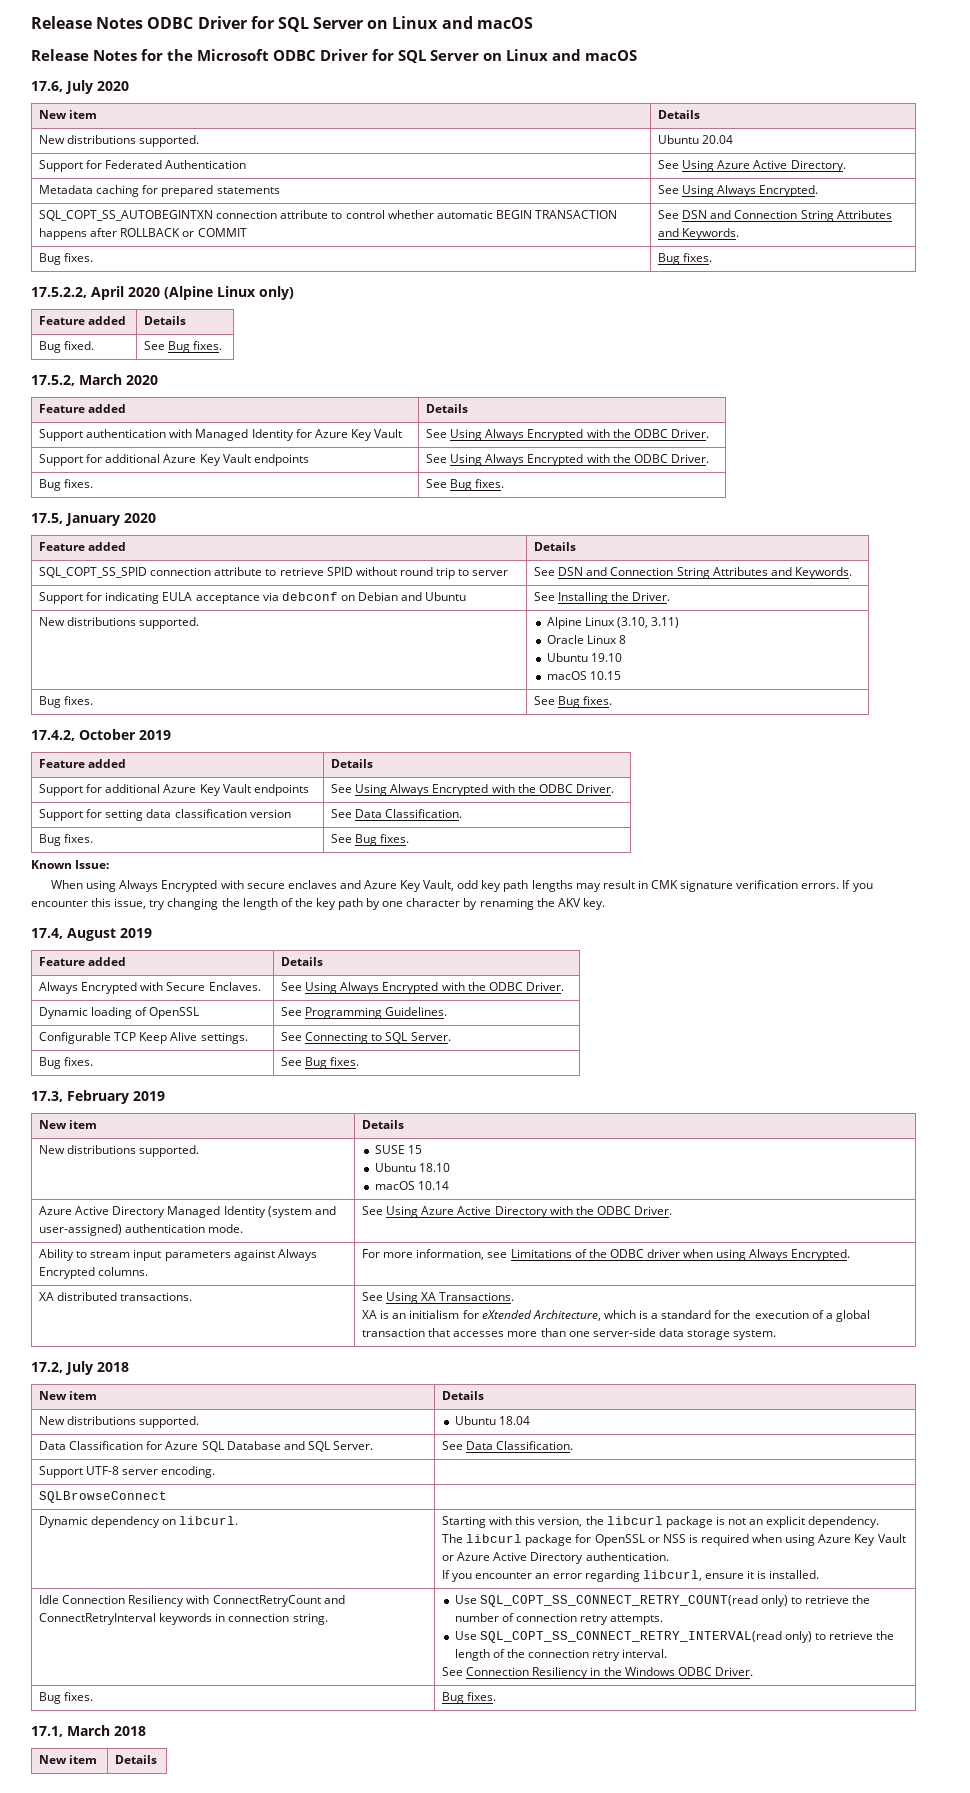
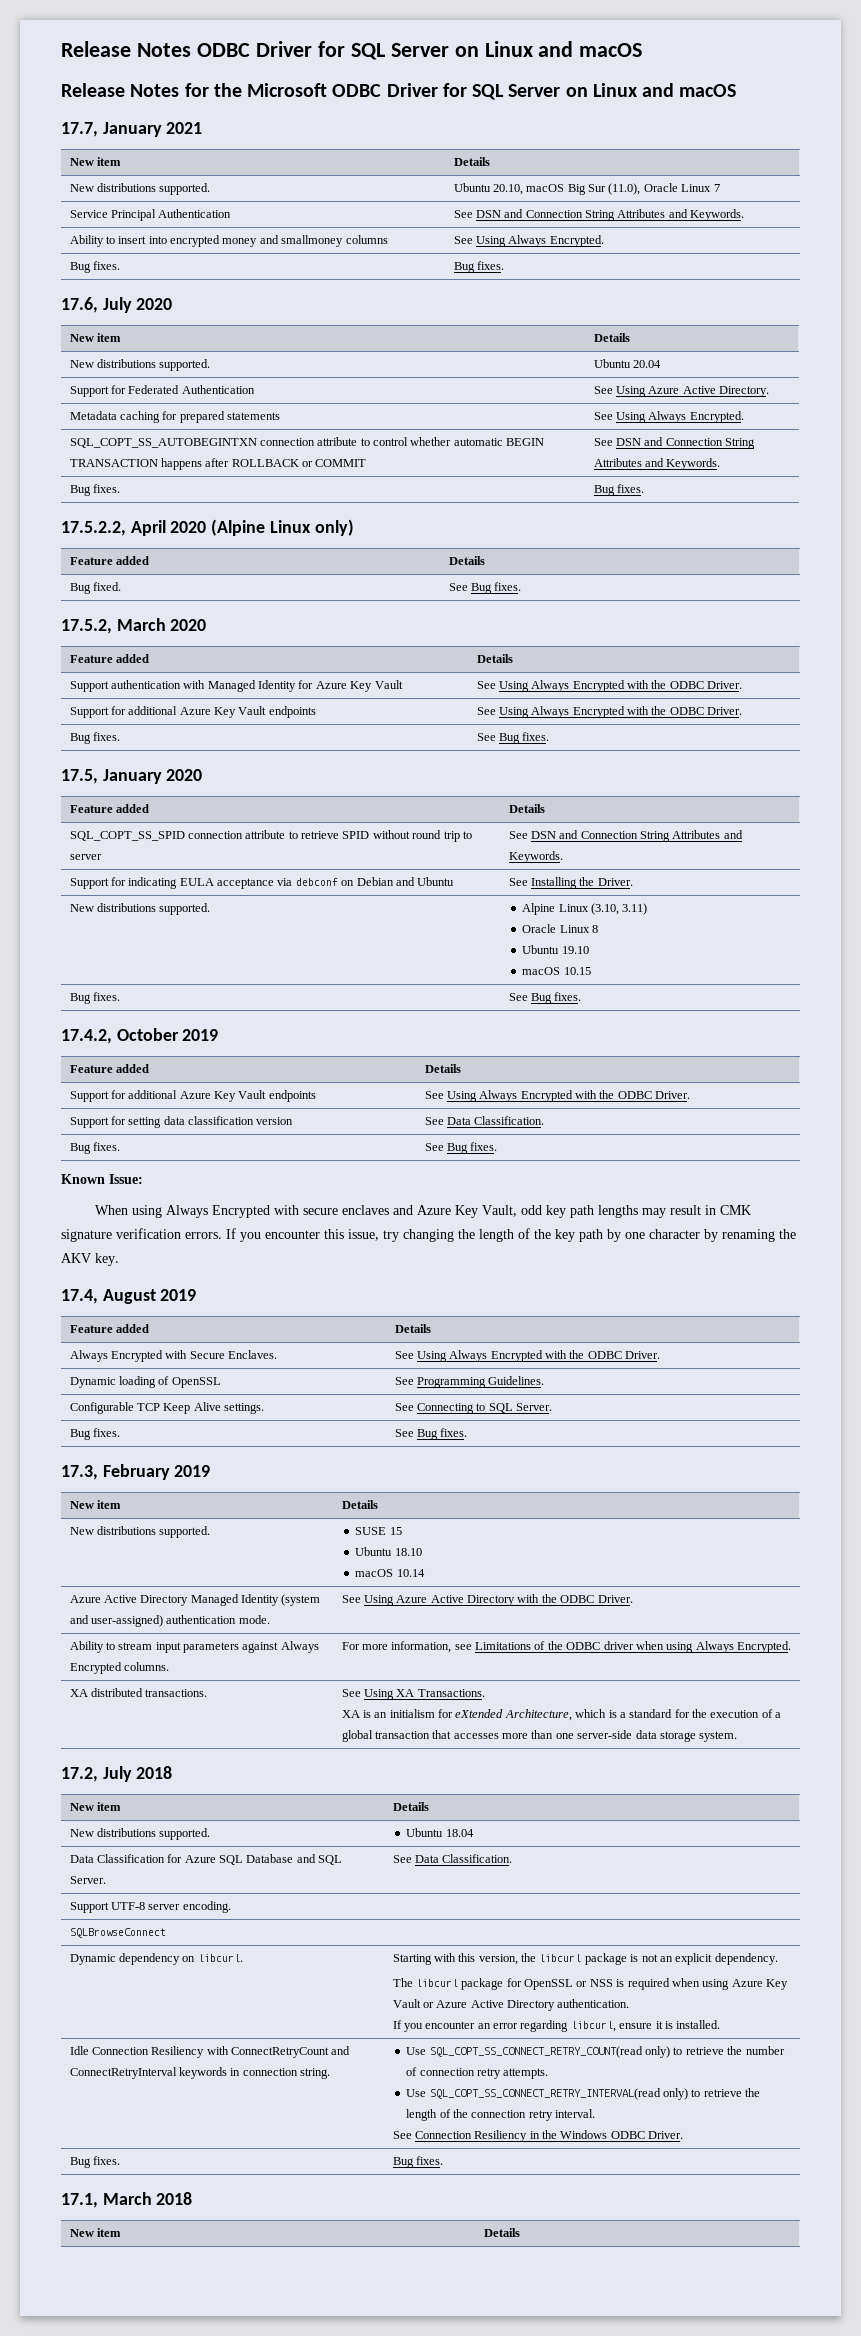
+ 17.7, January 2021
+ New item | Details
+ New distributions supported. | Ubuntu 20.10, macOS Big Sur (11.0), Oracle Linux 7
+ Service Principal Authentication | See DSN and Connection String Attributes and Keywords.
+ Ability to insert into encrypted money and smallmoney columns | See Using Always Encrypted.
+ Bug fixes. | Bug fixes.

